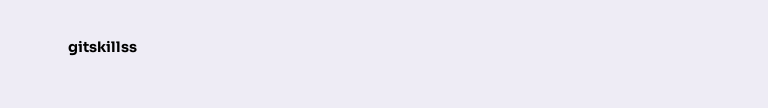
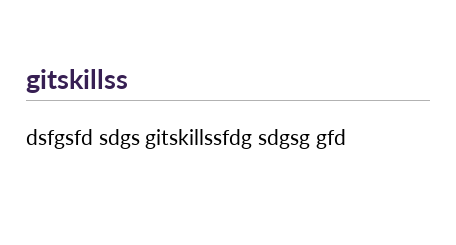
+ dsfgsfd sdgs gitskillssfdg sdgsg gfd

